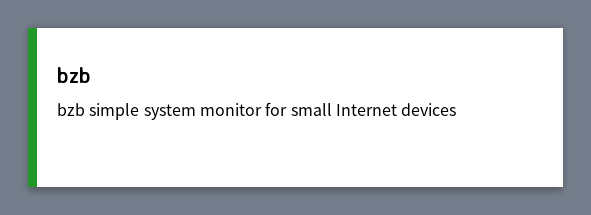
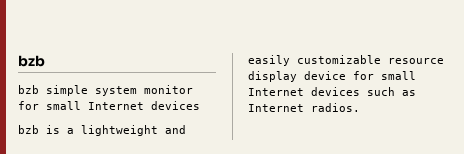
+ bzb is a lightweight and easily customizable resource display device for small Internet devices such as Internet radios.

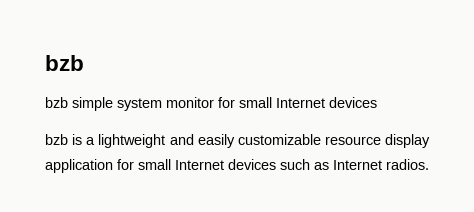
- bzb is a lightweight and easily customizable resource display device for small Internet devices such as Internet radios.
+ bzb is a lightweight and easily customizable resource display application for small Internet devices such as Internet radios.

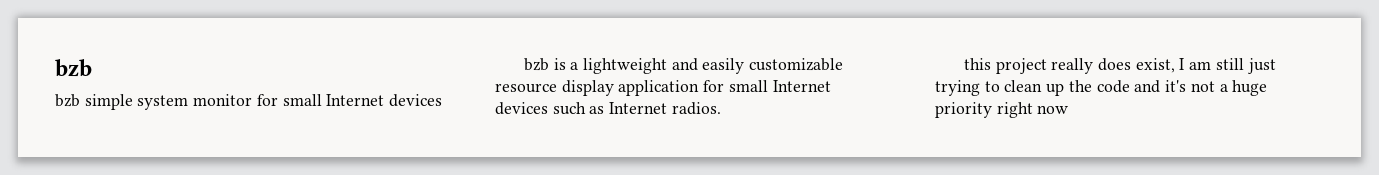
+ this project really does exist, I am still just trying to clean up the code and it's not a huge priority right now

